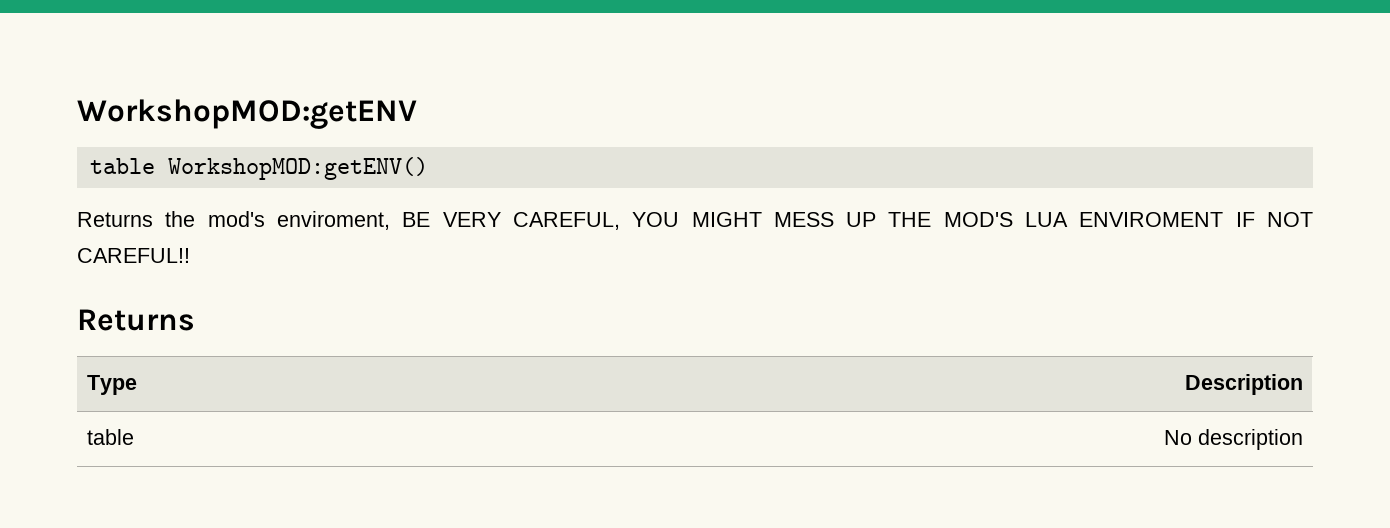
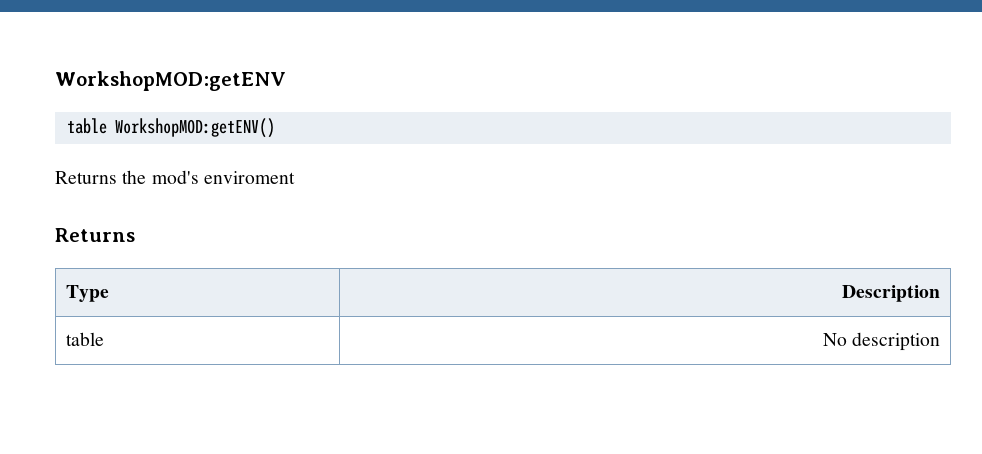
- Returns the mod's enviroment, BE VERY CAREFUL, YOU MIGHT MESS UP THE MOD'S LUA ENVIROMENT IF NOT CAREFUL!!
+ Returns the mod's enviroment

